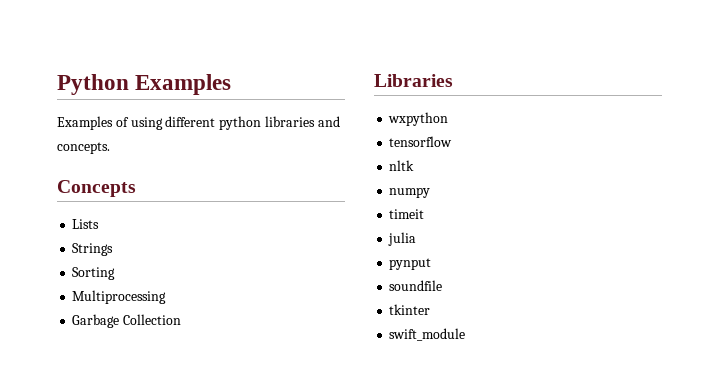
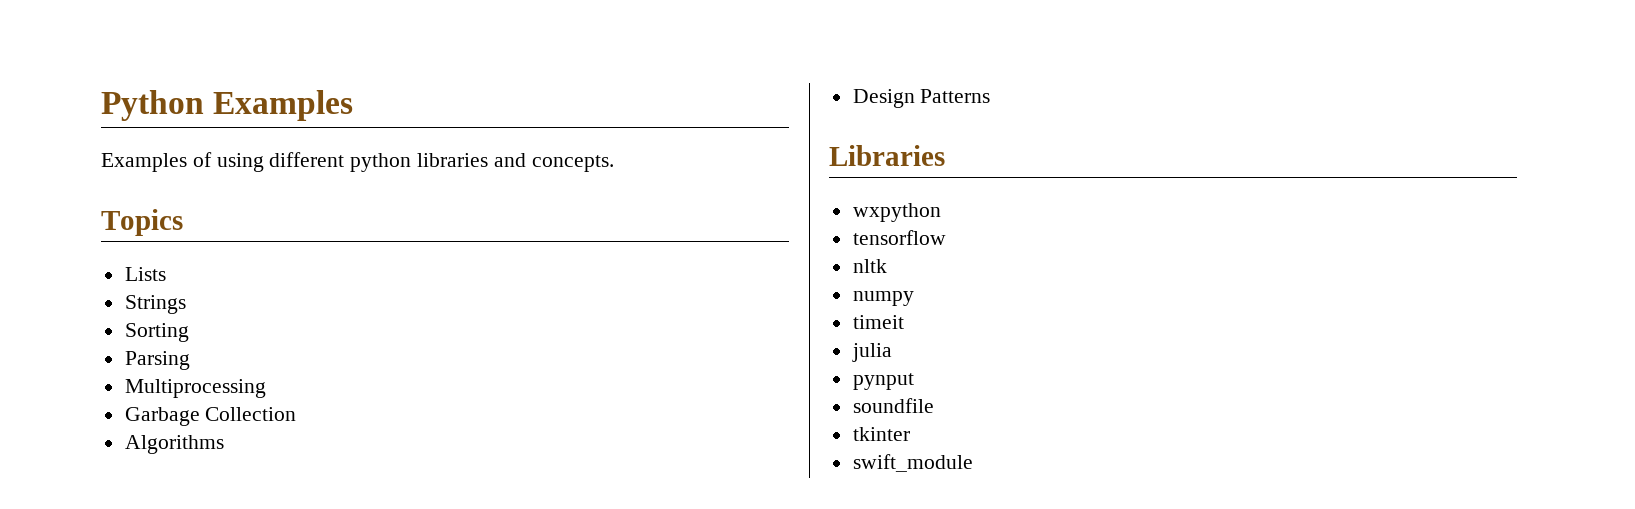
- Concepts
+ Topics
+ Parsing
+ Algorithms
+ Design Patterns

